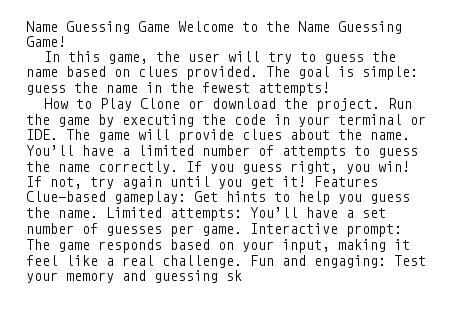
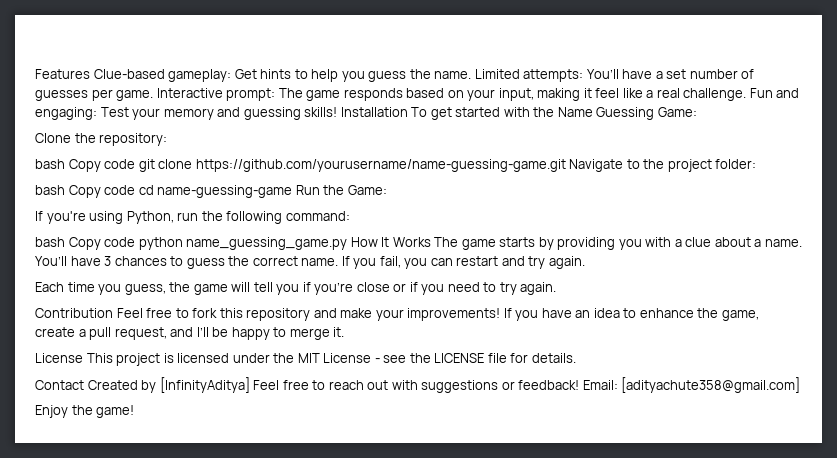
- Name Guessing Game Welcome to the Name Guessing Game!
- In this game, the user will try to guess the name based on clues provided. The goal is simple: guess the name in the fewest attempts!
- How to Play Clone or download the project. Run the game by executing the code in your terminal or IDE. The game will provide clues about the name. You’ll have a limited number of attempts to guess the name correctly. If you guess right, you win! If not, try again until you get it!
- Fun and engaging: Test your memory and guessing sk
+ Fun and engaging: Test your memory and guessing skills! Installation To get started with the Name Guessing Game:
+ Clone the repository:
+ bash Copy code git clone https://github.com/yourusername/name-guessing-game.git Navigate to the project folder:
+ bash Copy code cd name-guessing-game Run the Game:
+ If you're using Python, run the following command:
+ bash Copy code python name_guessing_game.py How It Works The game starts by providing you with a clue about a name. You’ll have 3 chances to guess the correct name. If you fail, you can restart and try again.
+ Each time you guess, the game will tell you if you’re close or if you need to try again.
+ Contribution Feel free to fork this repository and make your improvements! If you have an idea to enhance the game, create a pull request, and I’ll be happy to merge it.
+ License This project is licensed under the MIT License - see the LICENSE file for details.
+ Contact Created by [InfinityAditya] Feel free to reach out with suggestions or feedback! Email: [adityachute358@gmail.com]
+ Enjoy the game!

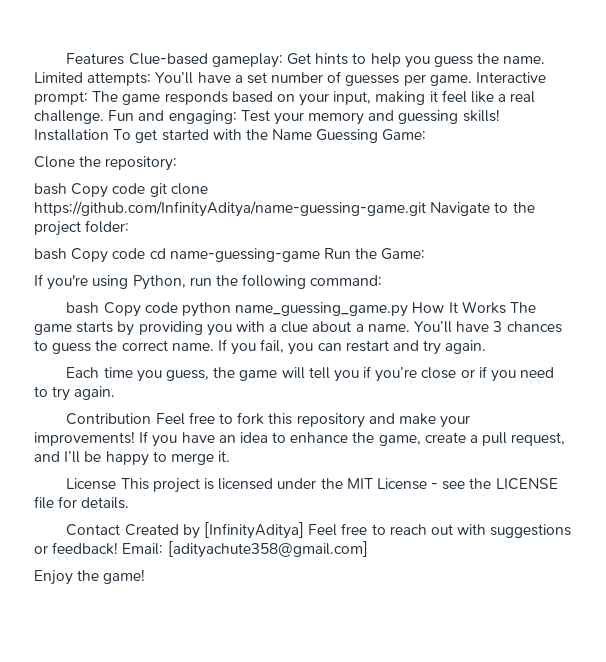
- bash Copy code git clone https://github.com/yourusername/name-guessing-game.git Navigate to the project folder:
+ bash Copy code git clone https://github.com/InfinityAditya/name-guessing-game.git Navigate to the project folder:

